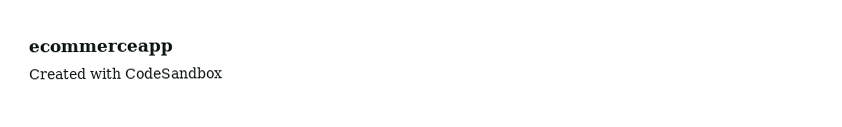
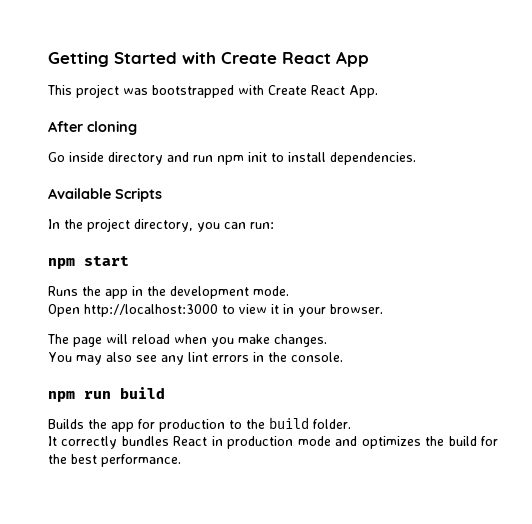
- ecommerceapp
- Created with CodeSandbox
+ Getting Started with Create React App
+ This project was bootstrapped with Create React App.
+ After cloning
+ Go inside directory and run npm init to install dependencies.
+ Available Scripts
+ In the project directory, you can run:
+ npm start
+ Runs the app in the development mode.
+ Open http://localhost:3000 to view it in your browser.
+ The page will reload when you make changes.
+ You may also see any lint errors in the console.
+ npm run build
+ Builds the app for production to the build folder.
+ It correctly bundles React in production mode and optimizes the build for the best performance.

